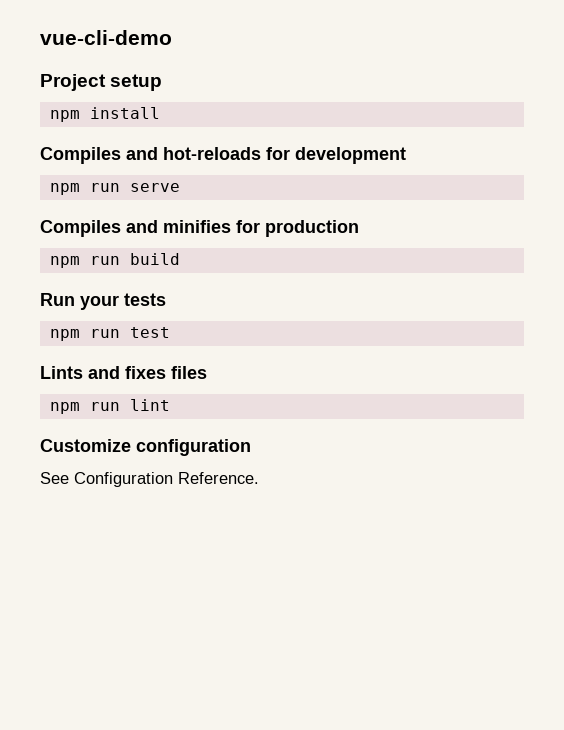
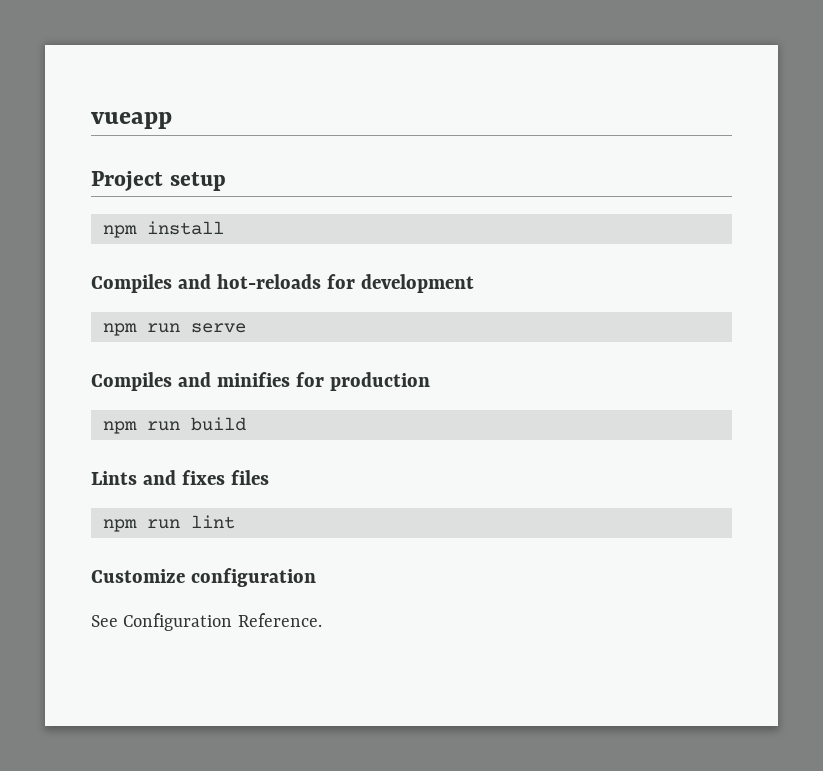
- vue-cli-demo
+ vueapp
- Run your tests
- npm run test

